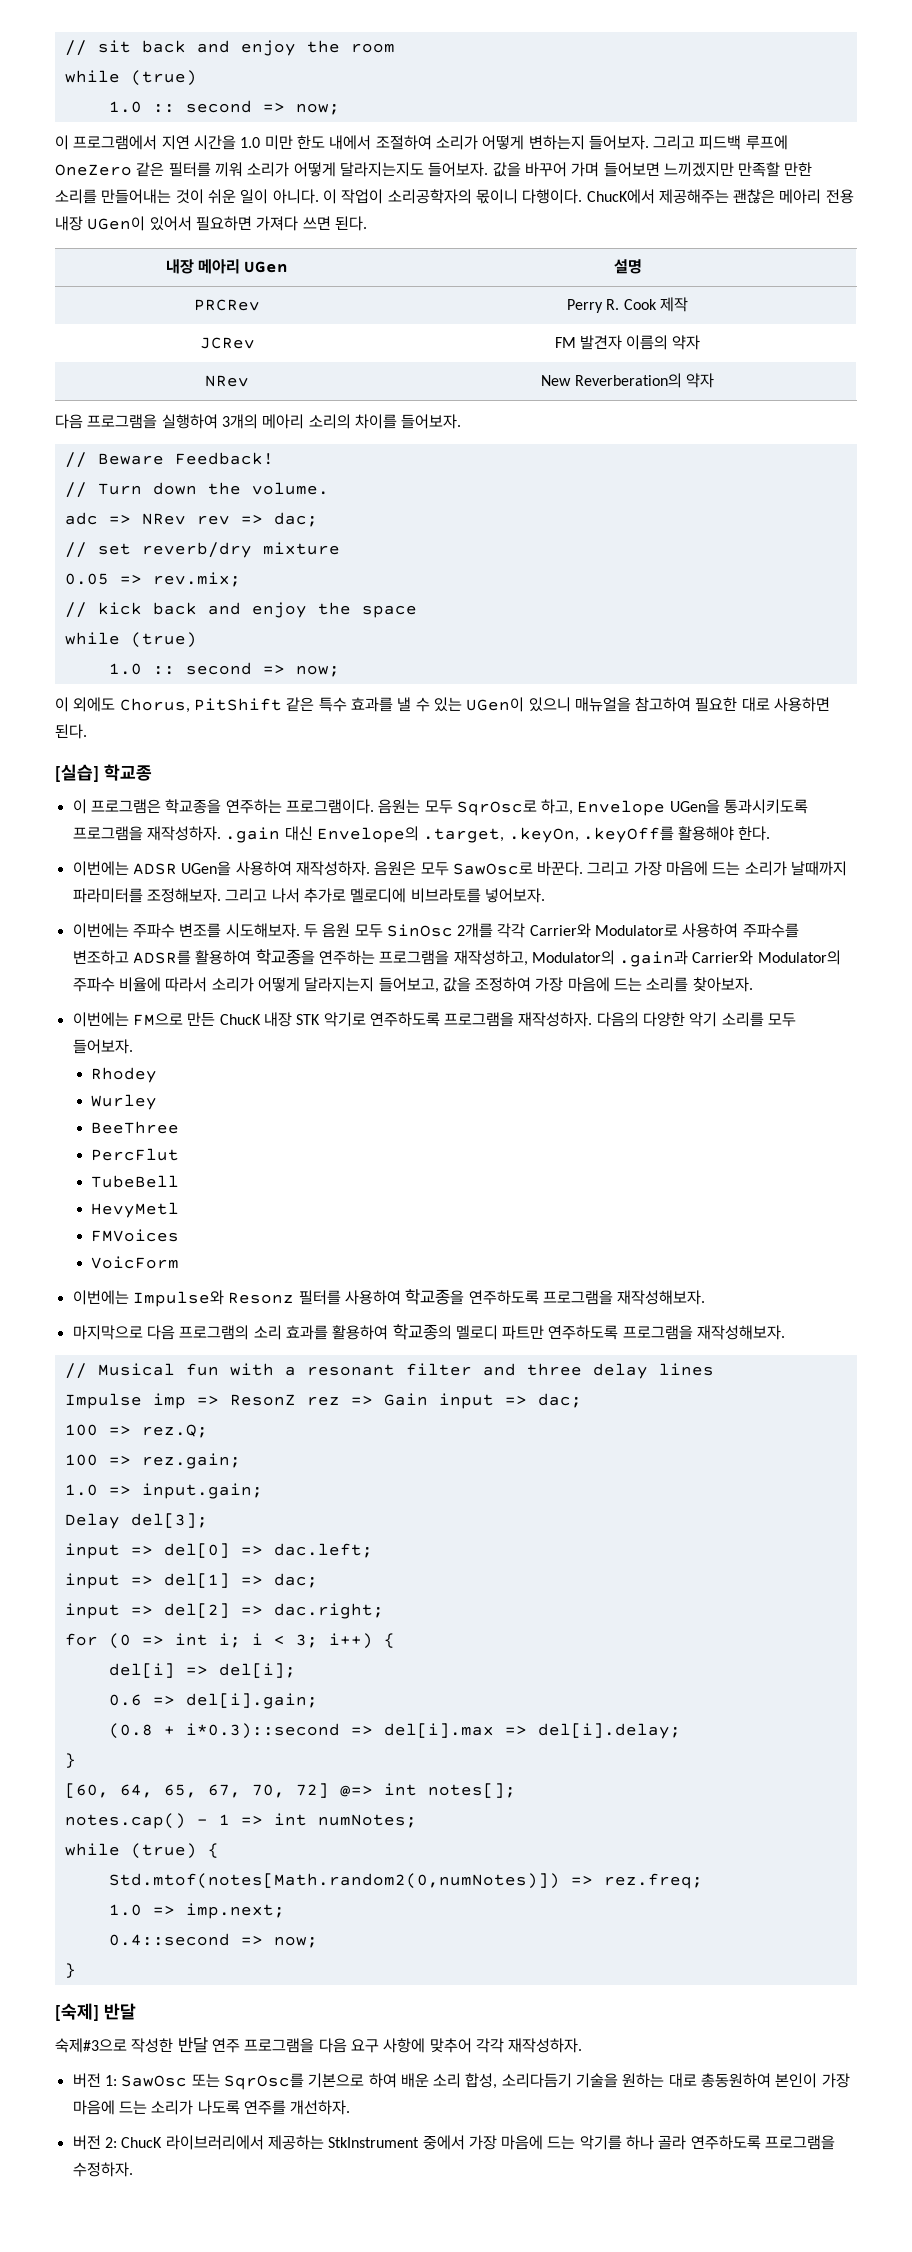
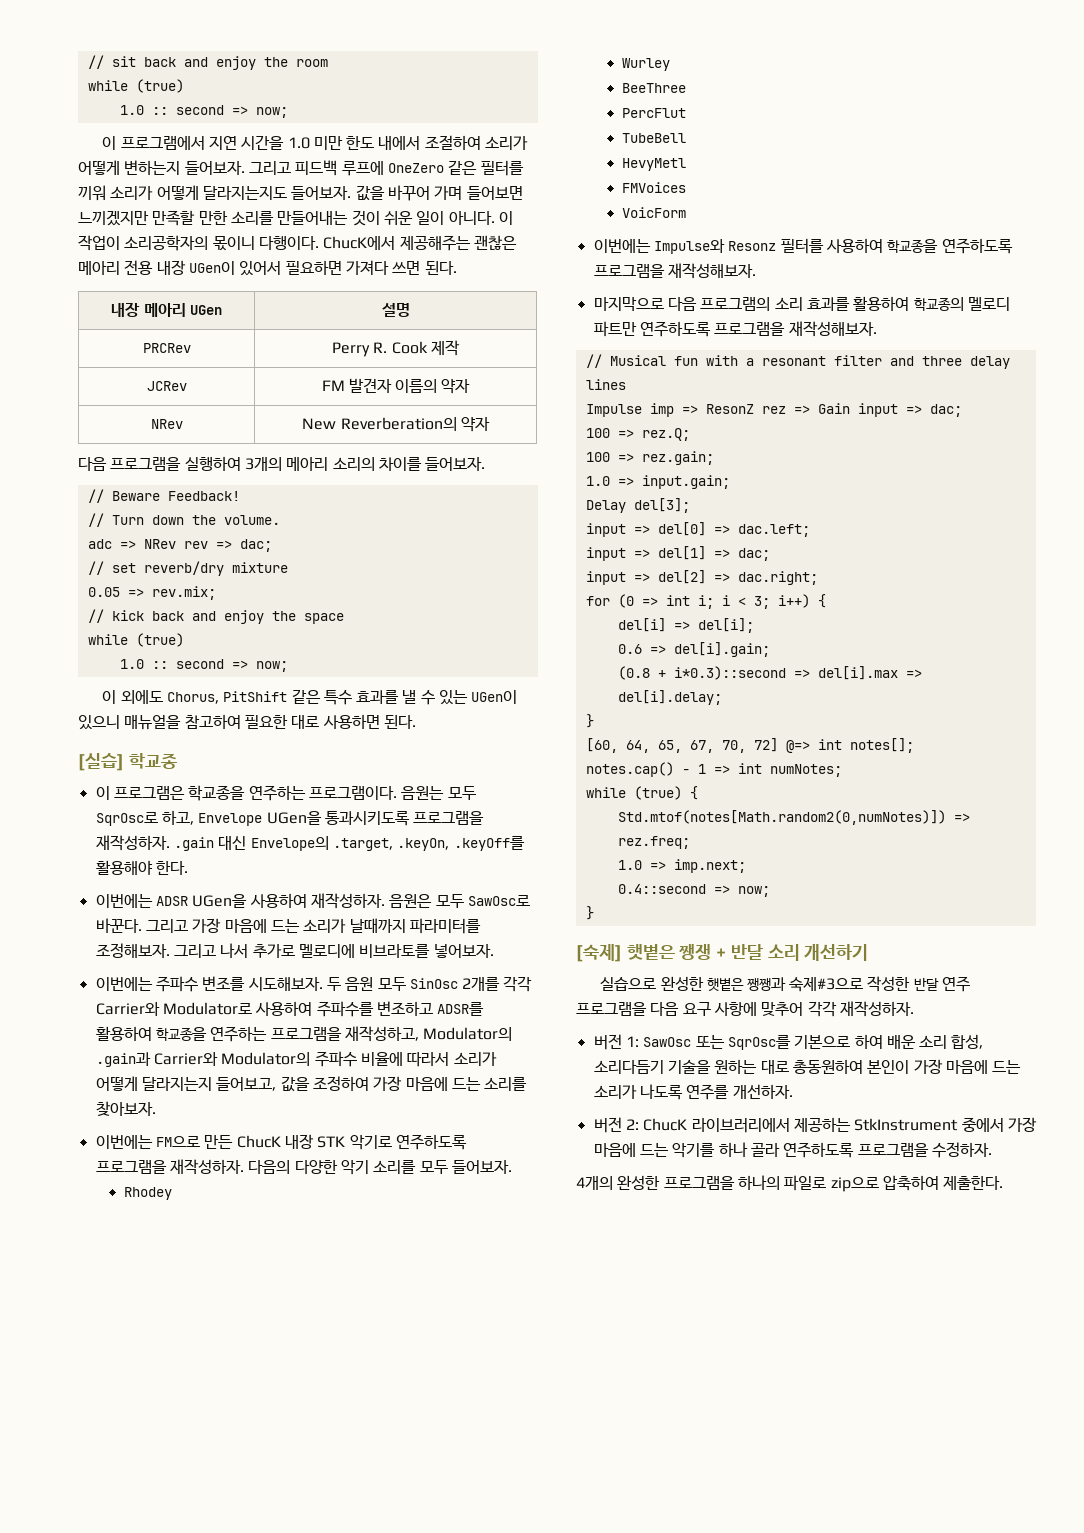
- [숙제] 반달
- 숙제#3으로 작성한 반달 연주 프로그램을 다음 요구 사항에 맞추어 각각 재작성하자.
+ [숙제] 햇볕은 쨍쟁 + 반달 소리 개선하기
+ 실습으로 완성한 햇볕은 쨍쨍과 숙제#3으로 작성한 반달 연주 프로그램을 다음 요구 사항에 맞추어 각각 재작성하자.
+ 4개의 완성한 프로그램을 하나의 파일로 zip으로 압축하여 제출한다.

